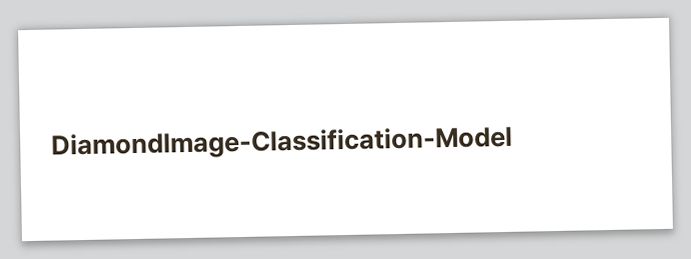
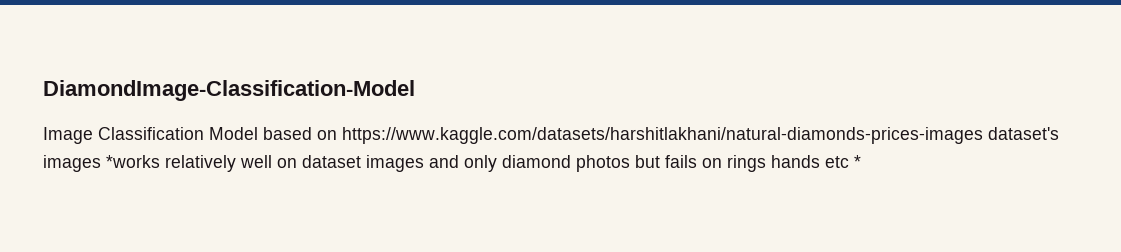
+ Image Classification Model based on https://www.kaggle.com/datasets/harshitlakhani/natural-diamonds-prices-images dataset's images *works relatively well on dataset images and only diamond photos but fails on rings hands etc *

